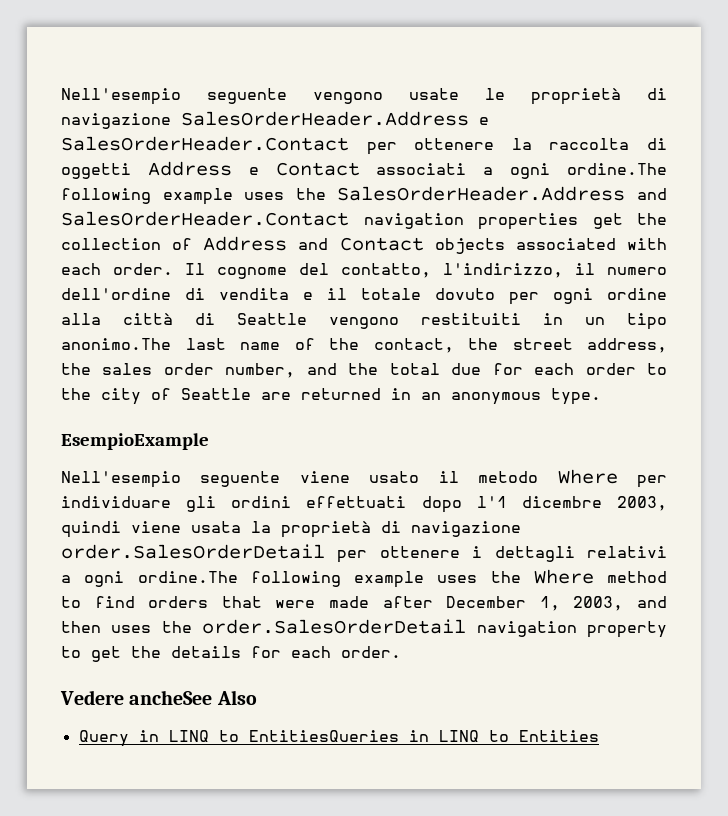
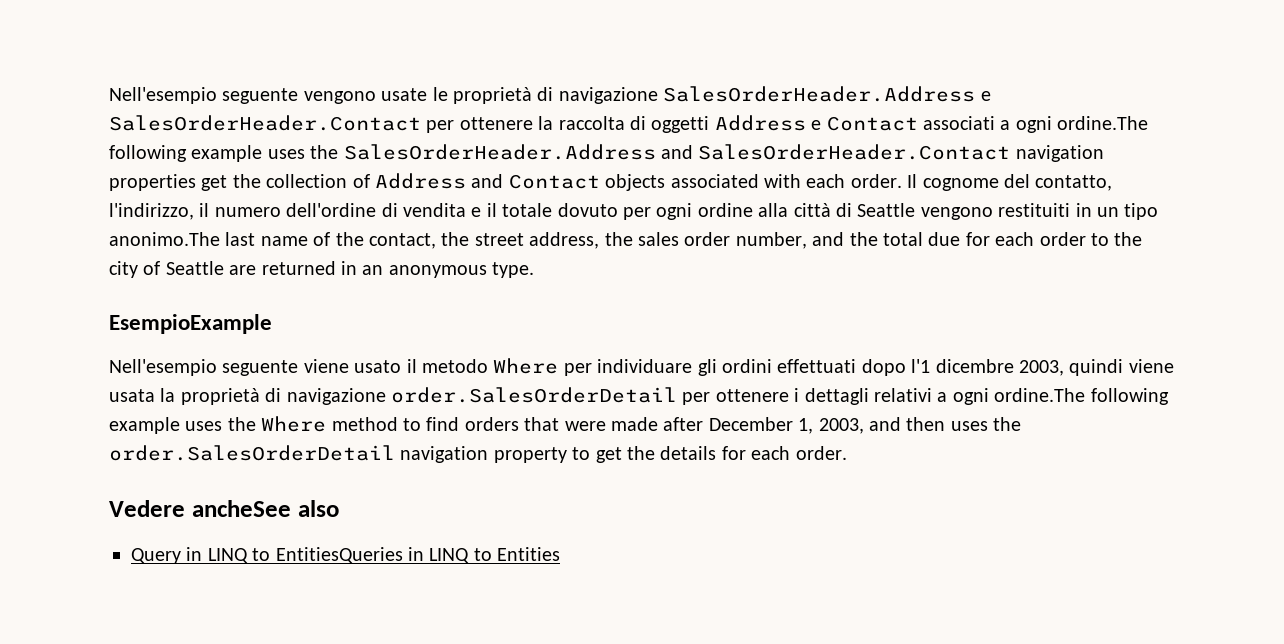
- Vedere ancheSee Also
+ Vedere ancheSee also

